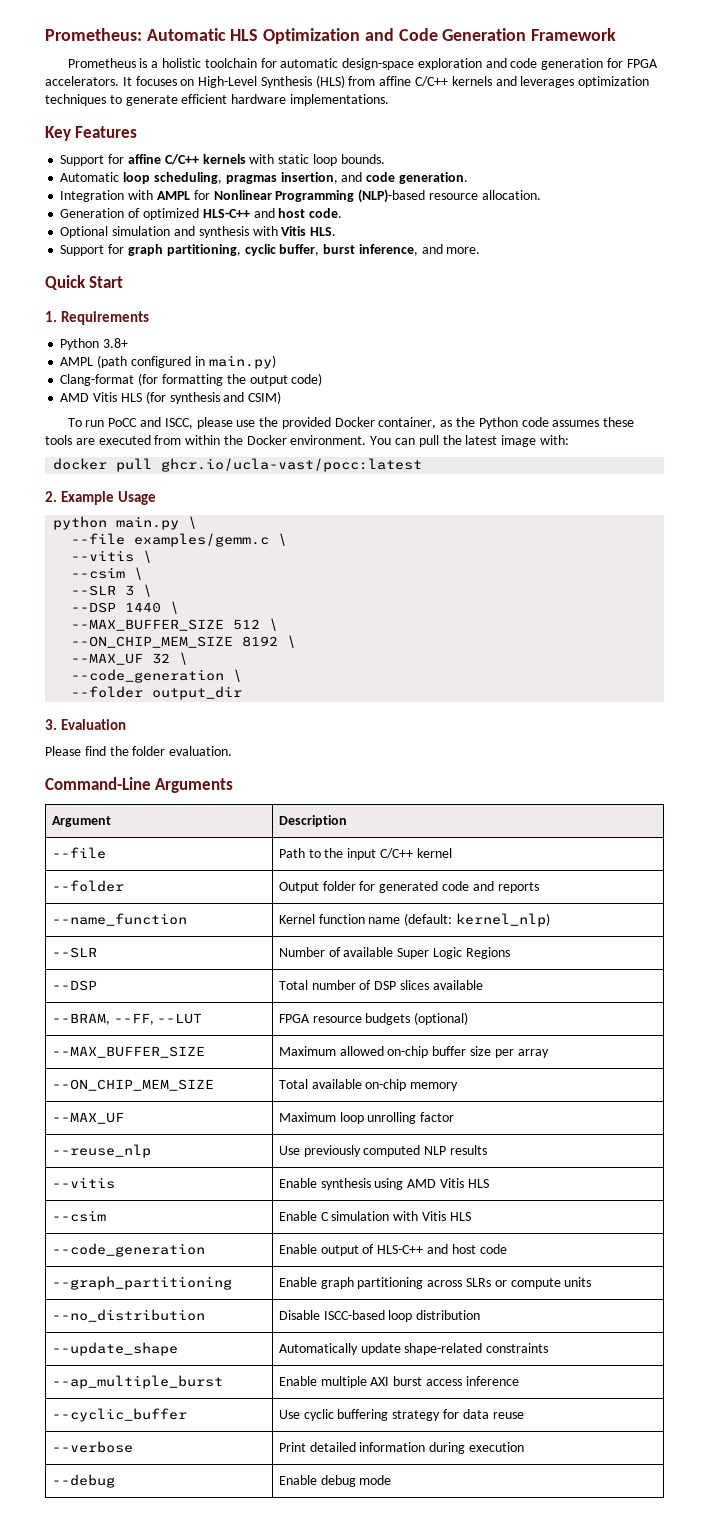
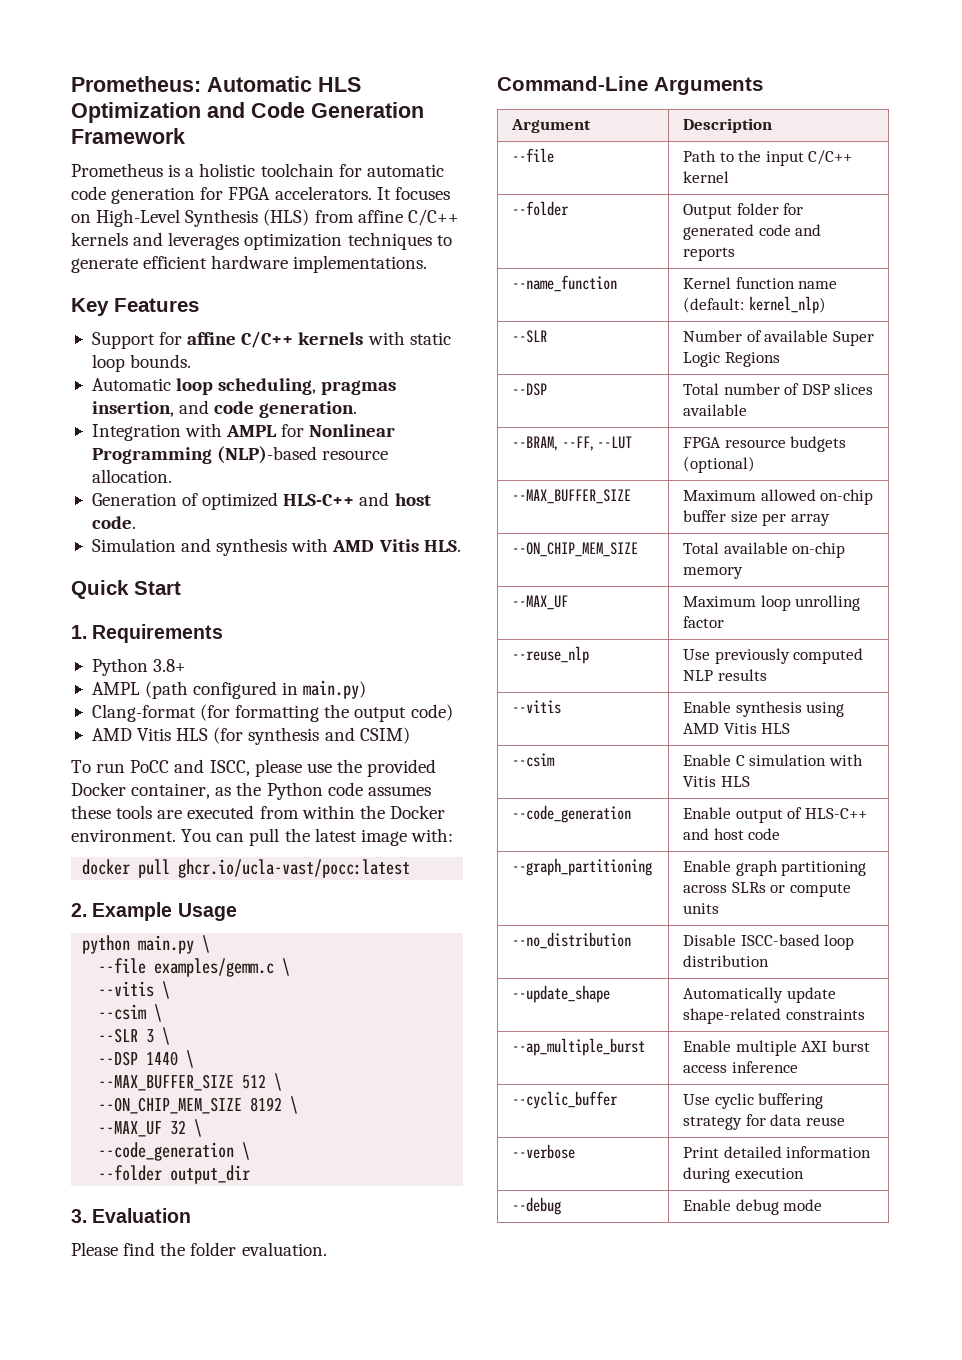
- Prometheus is a holistic toolchain for automatic design-space exploration and code generation for FPGA accelerators.
+ Prometheus is a holistic toolchain for automatic code generation for FPGA accelerators.
- Optional simulation and synthesis with Vitis HLS.
+ Simulation and synthesis with AMD Vitis HLS.
- Support for graph partitioning, cyclic buffer, burst inference, and more.

